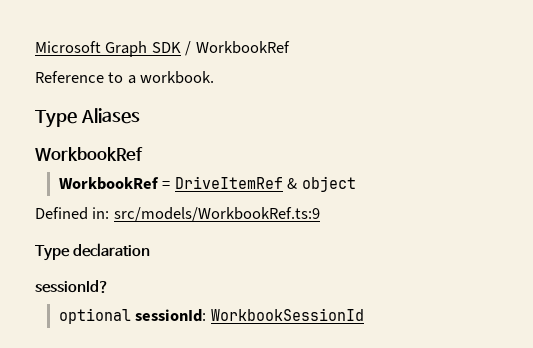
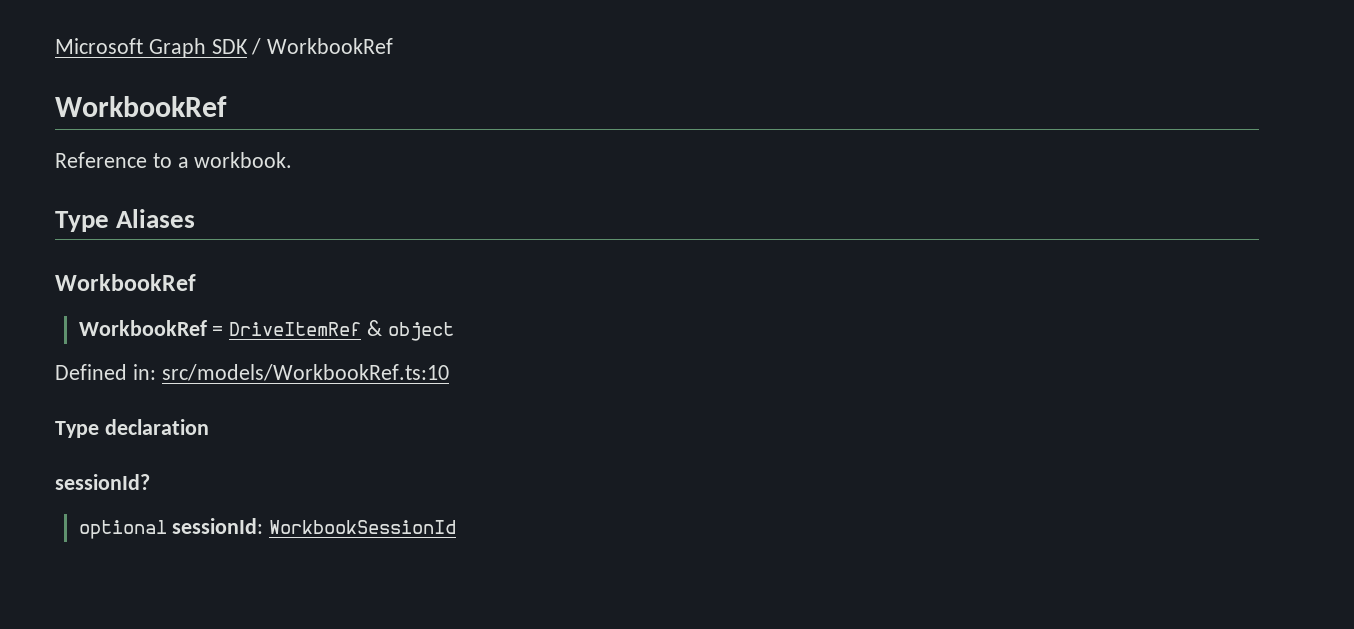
  Microsoft Graph SDK / WorkbookRef
+ WorkbookRef
- Defined in: src/models/WorkbookRef.ts:9
+ Defined in: src/models/WorkbookRef.ts:10

